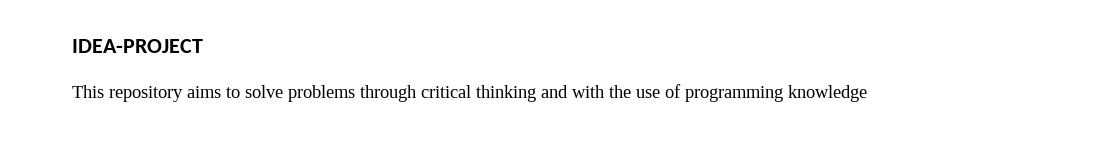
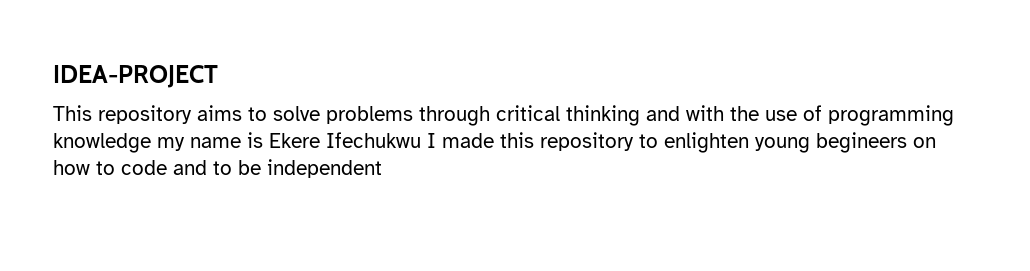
- This repository aims to solve problems through critical thinking and with the use of programming knowledge
+ This repository aims to solve problems through critical thinking and with the use of programming knowledge my name is Ekere Ifechukwu I made this repository to enlighten young begineers on how to code and to be independent

